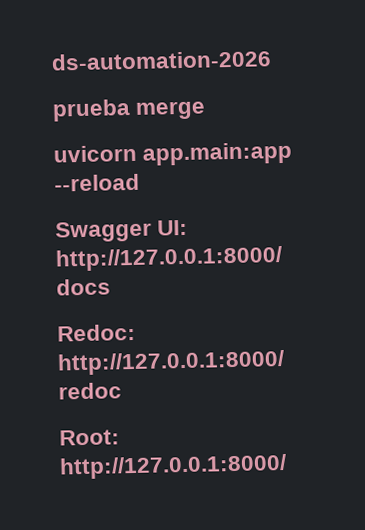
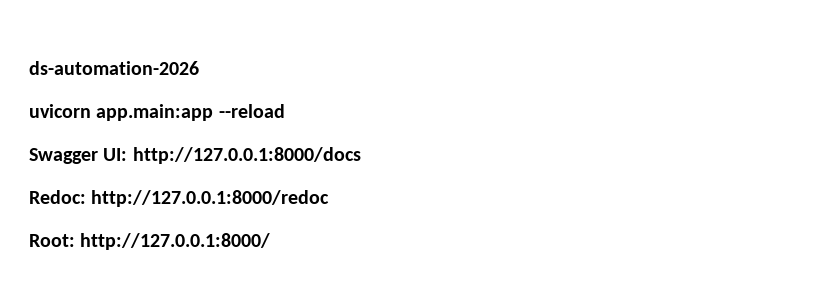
- prueba merge

